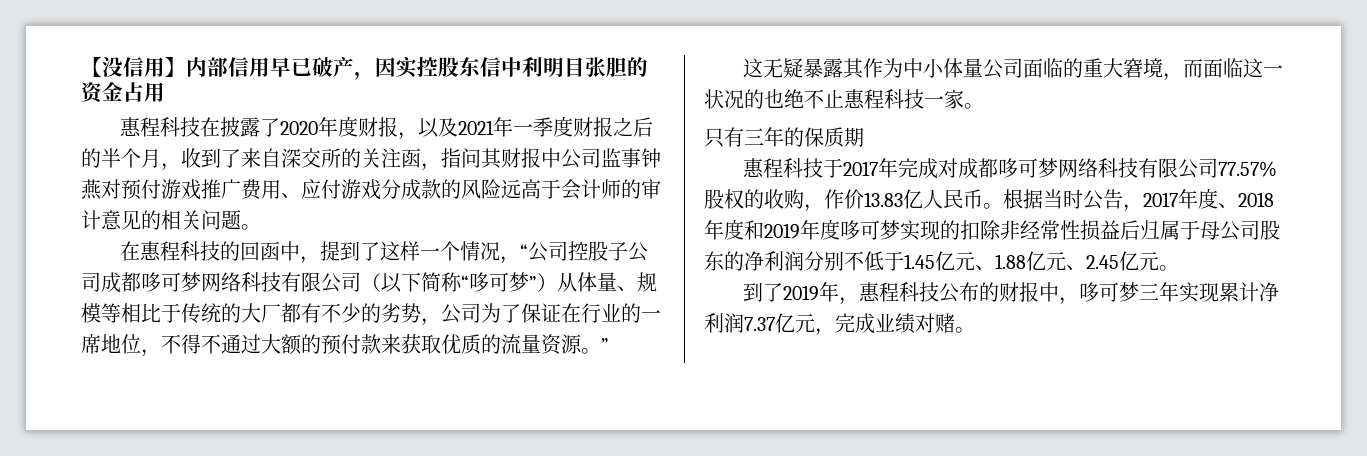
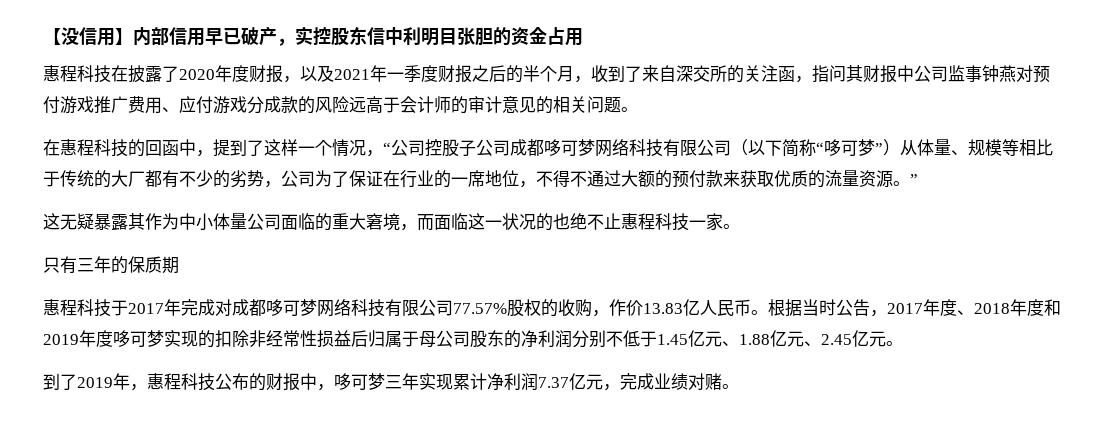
- 【没信用】内部信用早已破产，因实控股东信中利明目张胆的资金占用
+ 【没信用】内部信用早已破产，实控股东信中利明目张胆的资金占用

